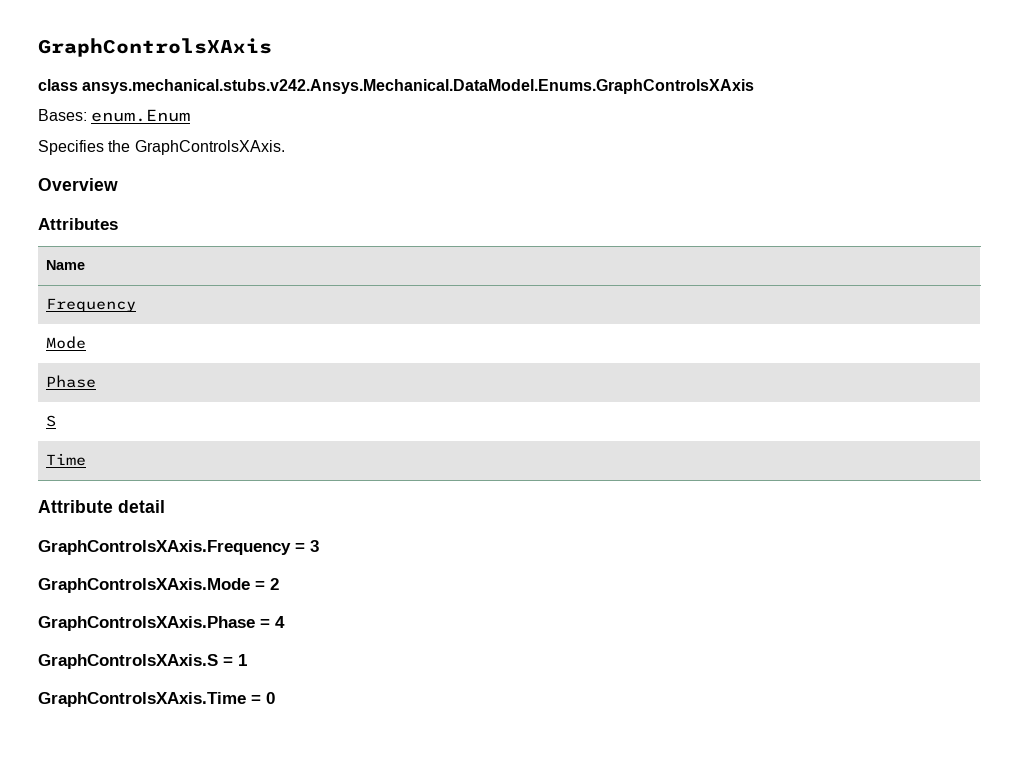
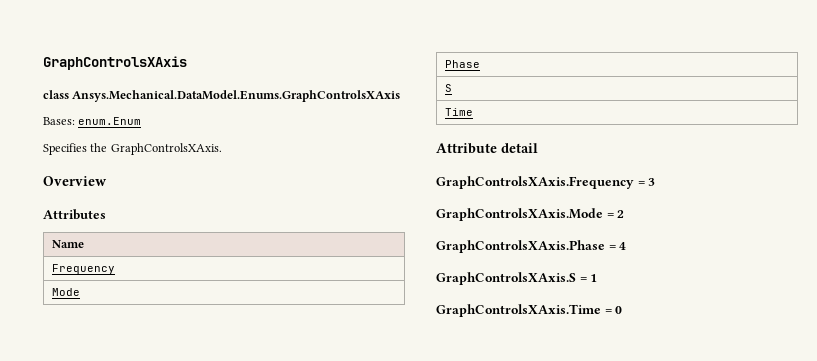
- class ansys.mechanical.stubs.v242.Ansys.Mechanical.DataModel.Enums.GraphControlsXAxis
+ class Ansys.Mechanical.DataModel.Enums.GraphControlsXAxis

